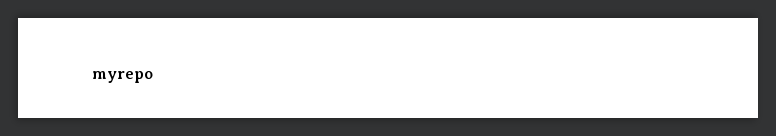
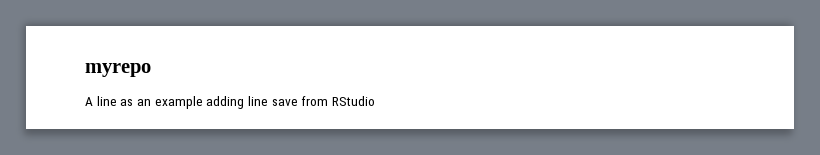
+ A line as an example adding line save from RStudio

